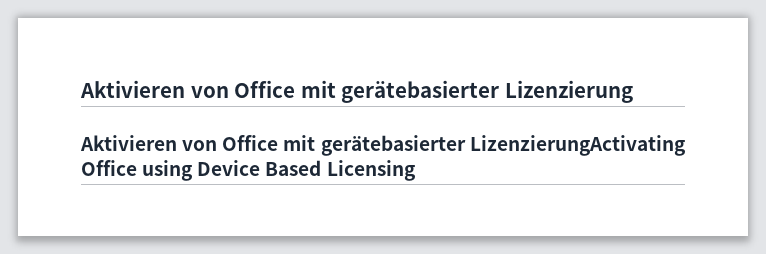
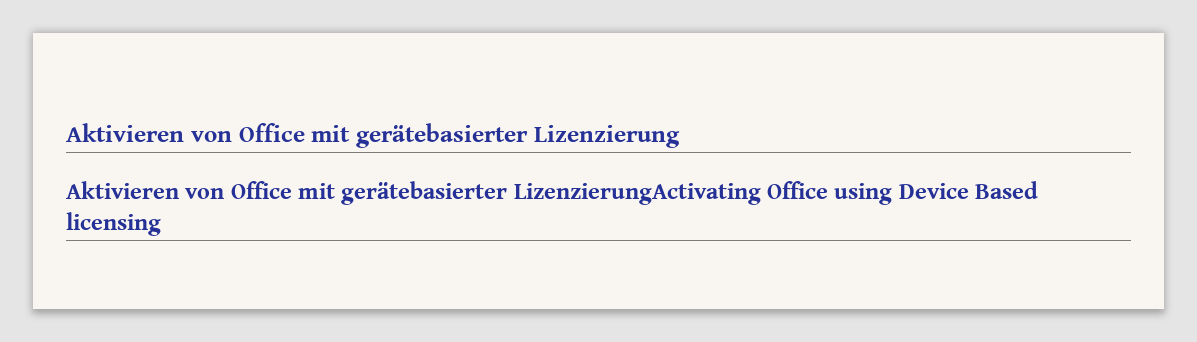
- Aktivieren von Office mit gerätebasierter LizenzierungActivating Office using Device Based Licensing
+ Aktivieren von Office mit gerätebasierter LizenzierungActivating Office using Device Based licensing

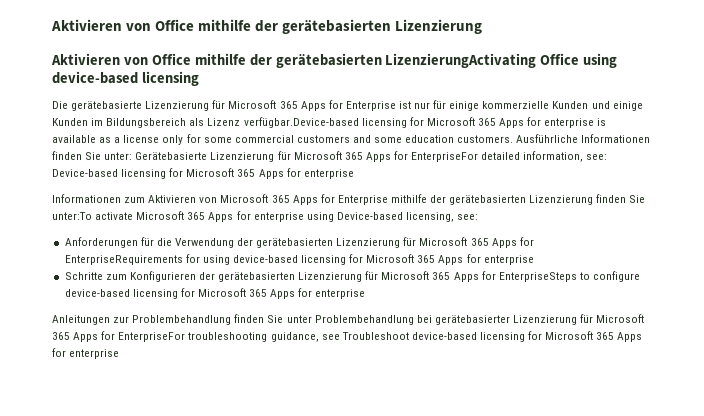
- Aktivieren von Office mit gerätebasierter Lizenzierung
+ Aktivieren von Office mithilfe der gerätebasierten Lizenzierung
- Aktivieren von Office mit gerätebasierter LizenzierungActivating Office using Device Based licensing
+ Aktivieren von Office mithilfe der gerätebasierten LizenzierungActivating Office using device-based licensing
+ Die gerätebasierte Lizenzierung für Microsoft 365 Apps for Enterprise ist nur für einige kommerzielle Kunden und einige Kunden im Bildungsbereich als Lizenz verfügbar.Device-based licensing for Microsoft 365 Apps for enterprise is available as a license only for some commercial customers and some education customers. Ausführliche Informationen finden Sie unter: Gerätebasierte Lizenzierung für Microsoft 365 Apps for EnterpriseFor detailed information, see: Device-based licensing for Microsoft 365 Apps for enterprise
+ Informationen zum Aktivieren von Microsoft 365 Apps for Enterprise mithilfe der gerätebasierten Lizenzierung finden Sie unter:To activate Microsoft 365 Apps for enterprise using Device-based licensing, see:
+ Anforderungen für die Verwendung der gerätebasierten Lizenzierung für Microsoft 365 Apps for EnterpriseRequirements for using device-based licensing for Microsoft 365 Apps for enterprise
+ Schritte zum Konfigurieren der gerätebasierten Lizenzierung für Microsoft 365 Apps for EnterpriseSteps to configure device-based licensing for Microsoft 365 Apps for enterprise
+ Anleitungen zur Problembehandlung finden Sie unter Problembehandlung bei gerätebasierter Lizenzierung für Microsoft 365 Apps for EnterpriseFor troubleshooting guidance, see Troubleshoot device-based licensing for Microsoft 365 Apps for enterprise

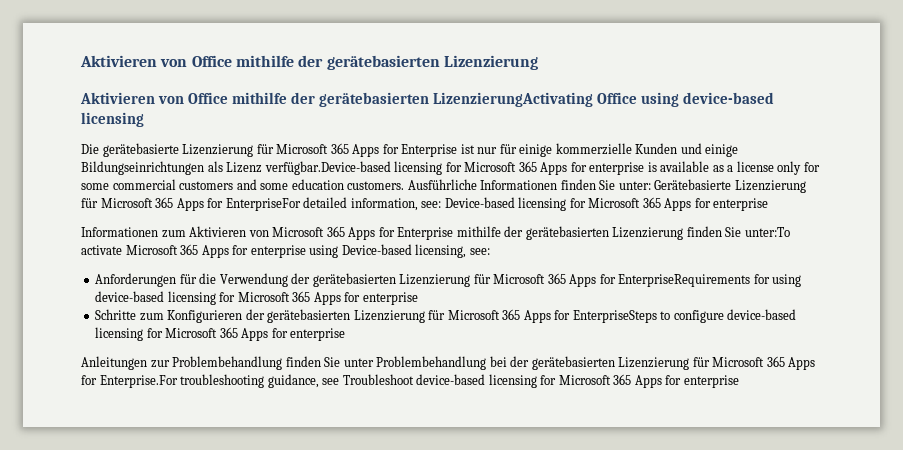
- Die gerätebasierte Lizenzierung für Microsoft 365 Apps for Enterprise ist nur für einige kommerzielle Kunden und einige Kunden im Bildungsbereich als Lizenz verfügbar.Device-based licensing for Microsoft 365 Apps for enterprise is available as a license only for some commercial customers and some education customers.
+ Die gerätebasierte Lizenzierung für Microsoft 365 Apps for Enterprise ist nur für einige kommerzielle Kunden und einige Bildungseinrichtungen als Lizenz verfügbar.Device-based licensing for Microsoft 365 Apps for enterprise is available as a license only for some commercial customers and some education customers.
- Anleitungen zur Problembehandlung finden Sie unter Problembehandlung bei gerätebasierter Lizenzierung für Microsoft 365 Apps for EnterpriseFor troubleshooting guidance, see Troubleshoot device-based licensing for Microsoft 365 Apps for enterprise
+ Anleitungen zur Problembehandlung finden Sie unter Problembehandlung bei der gerätebasierten Lizenzierung für Microsoft 365 Apps for Enterprise.For troubleshooting guidance, see Troubleshoot device-based licensing for Microsoft 365 Apps for enterprise

